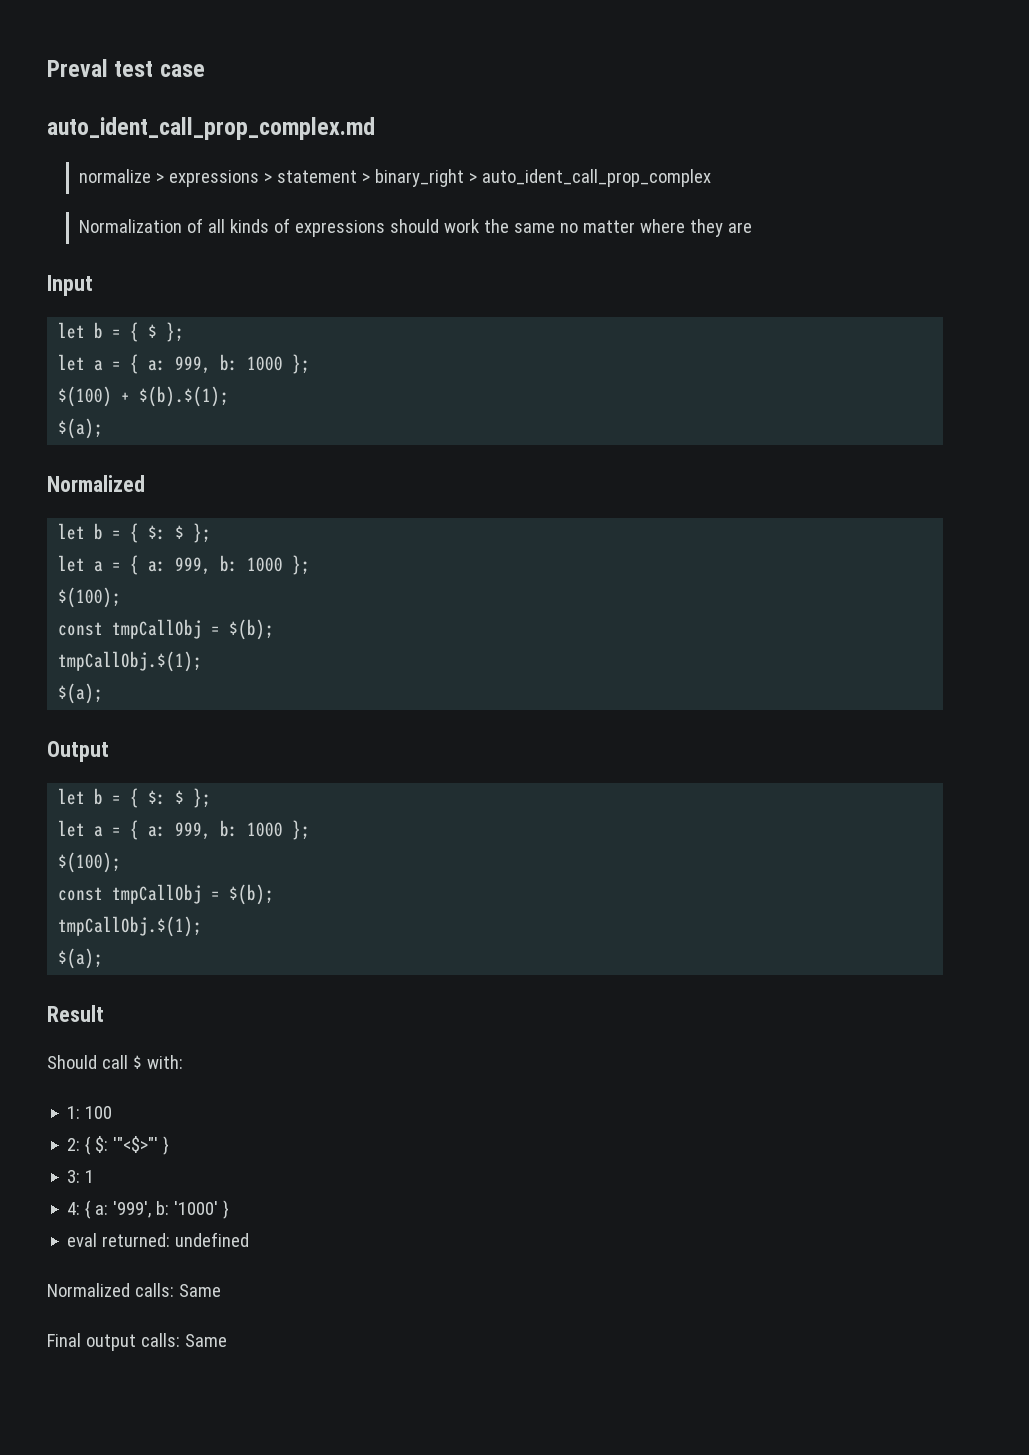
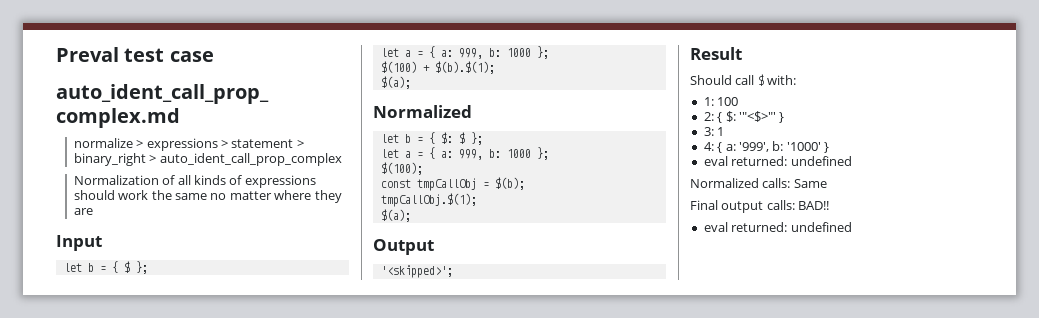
  Output
- let b = { $: $ };
- let a = { a: 999, b: 1000 };
- $(100);
- const tmpCallObj = $(b);
- tmpCallObj.$(1);
- $(a);
+ '<skipped>';
- Final output calls: Same
+ Final output calls: BAD!!
+ eval returned: undefined

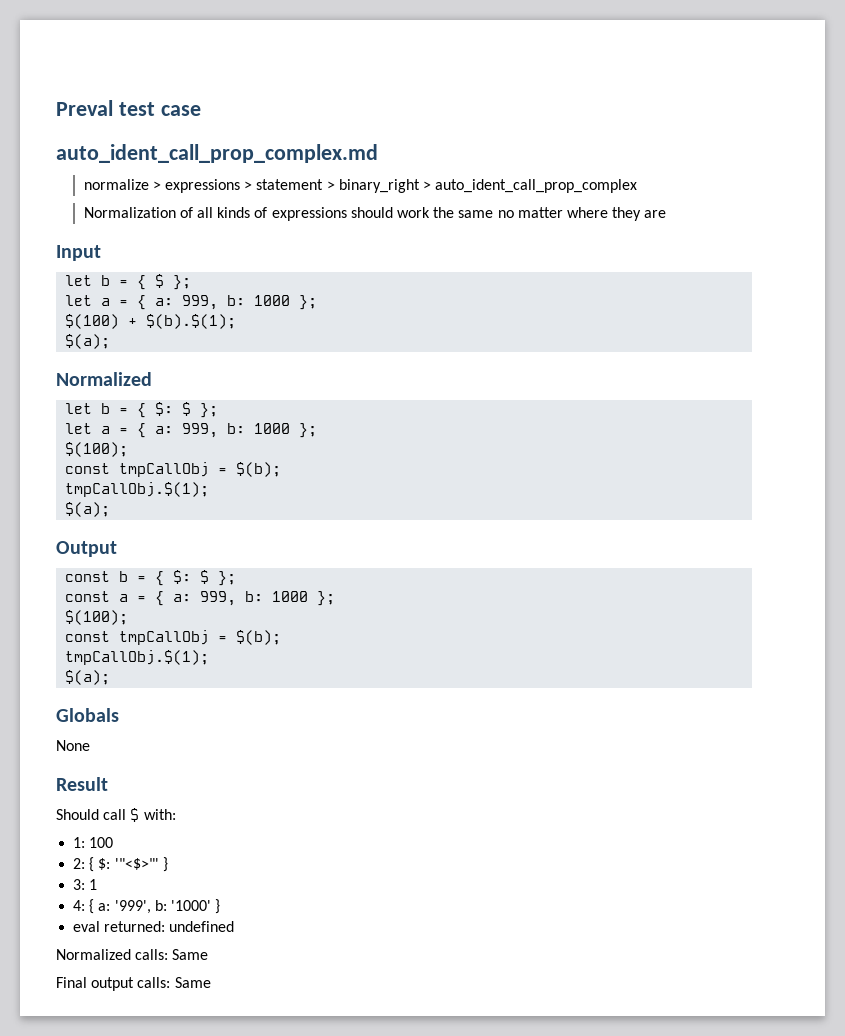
- '<skipped>';
+ const b = { $: $ };
+ const a = { a: 999, b: 1000 };
+ $(100);
+ const tmpCallObj = $(b);
+ tmpCallObj.$(1);
+ $(a);
+ Globals
+ None
- Final output calls: BAD!!
- eval returned: undefined
+ Final output calls: Same

